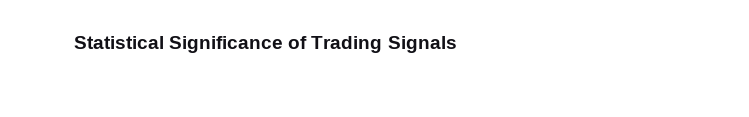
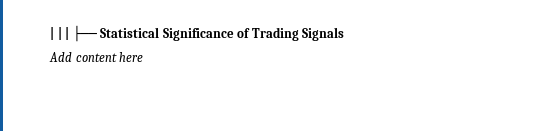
- Statistical Significance of Trading Signals
+ | | | ├── Statistical Significance of Trading Signals
+ Add content here

